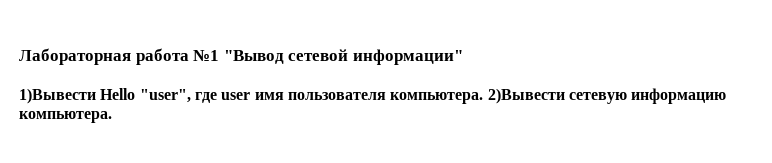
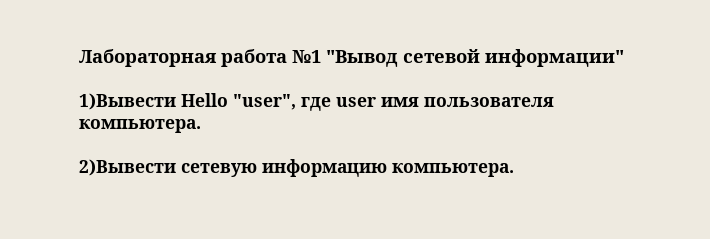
- 1)Вывести Hello "user", где user имя пользователя компьютера. 2)Вывести сетевую информацию компьютера.
+ 1)Вывести Hello "user", где user имя пользователя компьютера.
+ 2)Вывести сетевую информацию компьютера.

